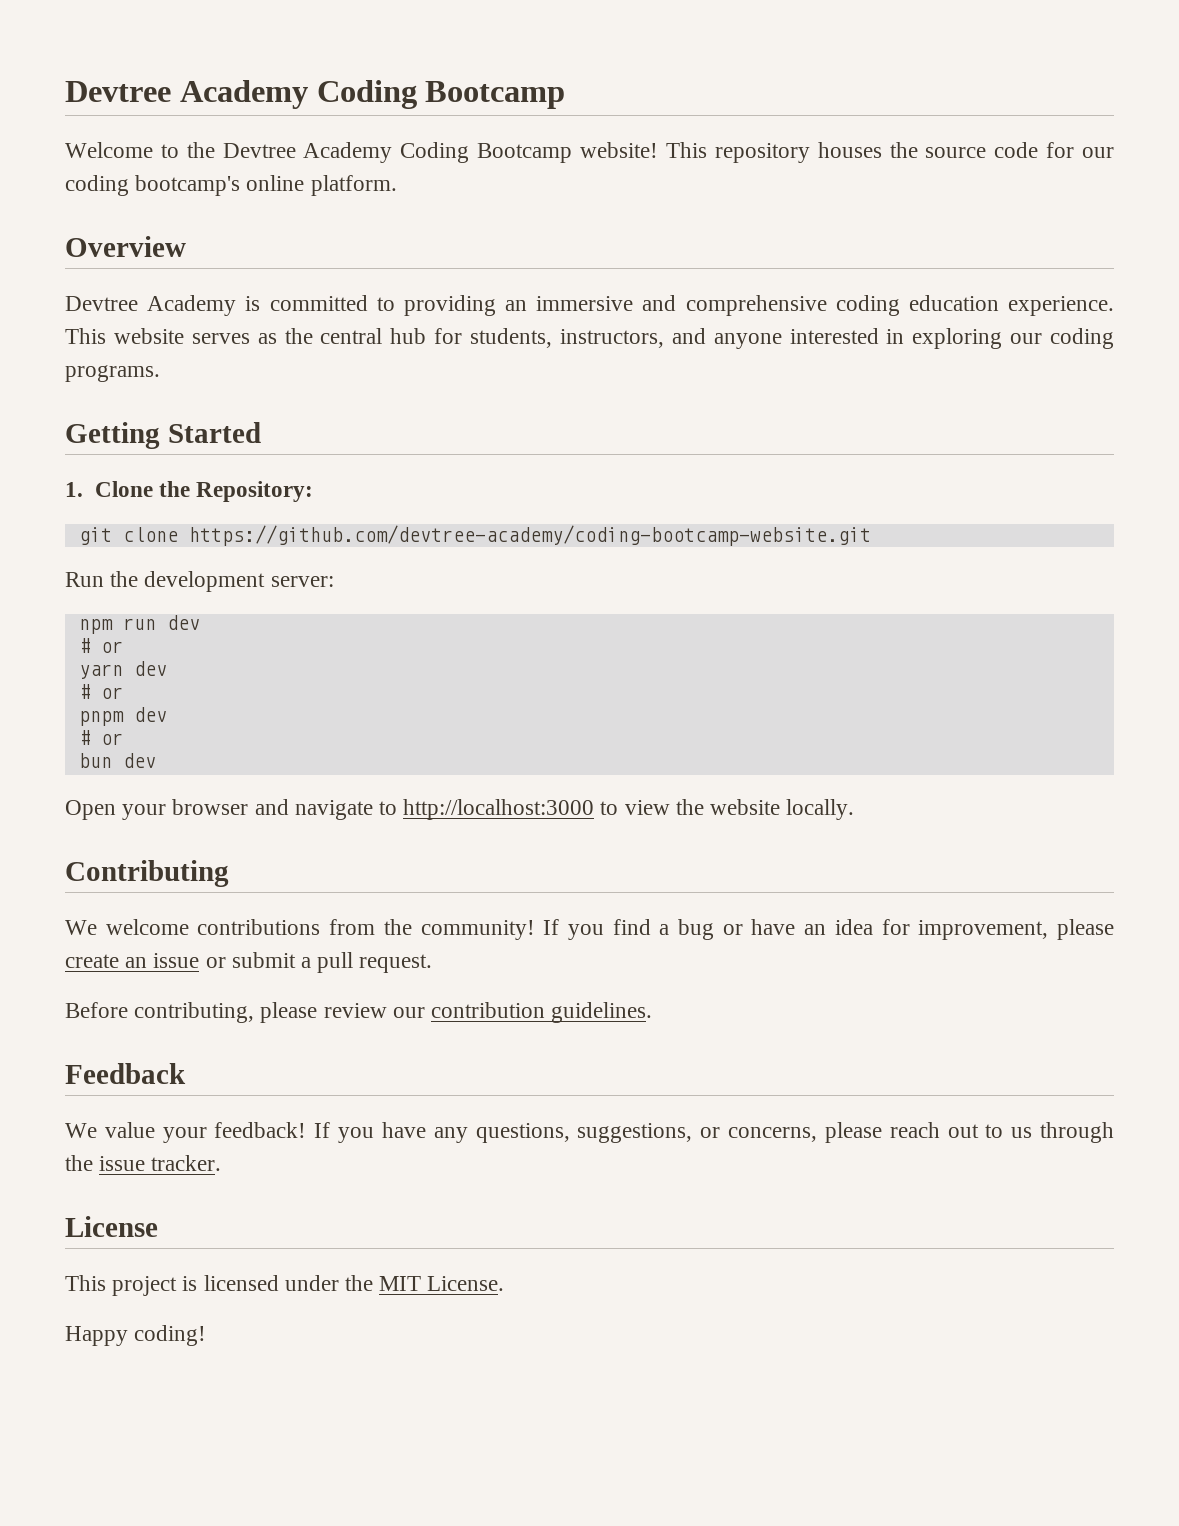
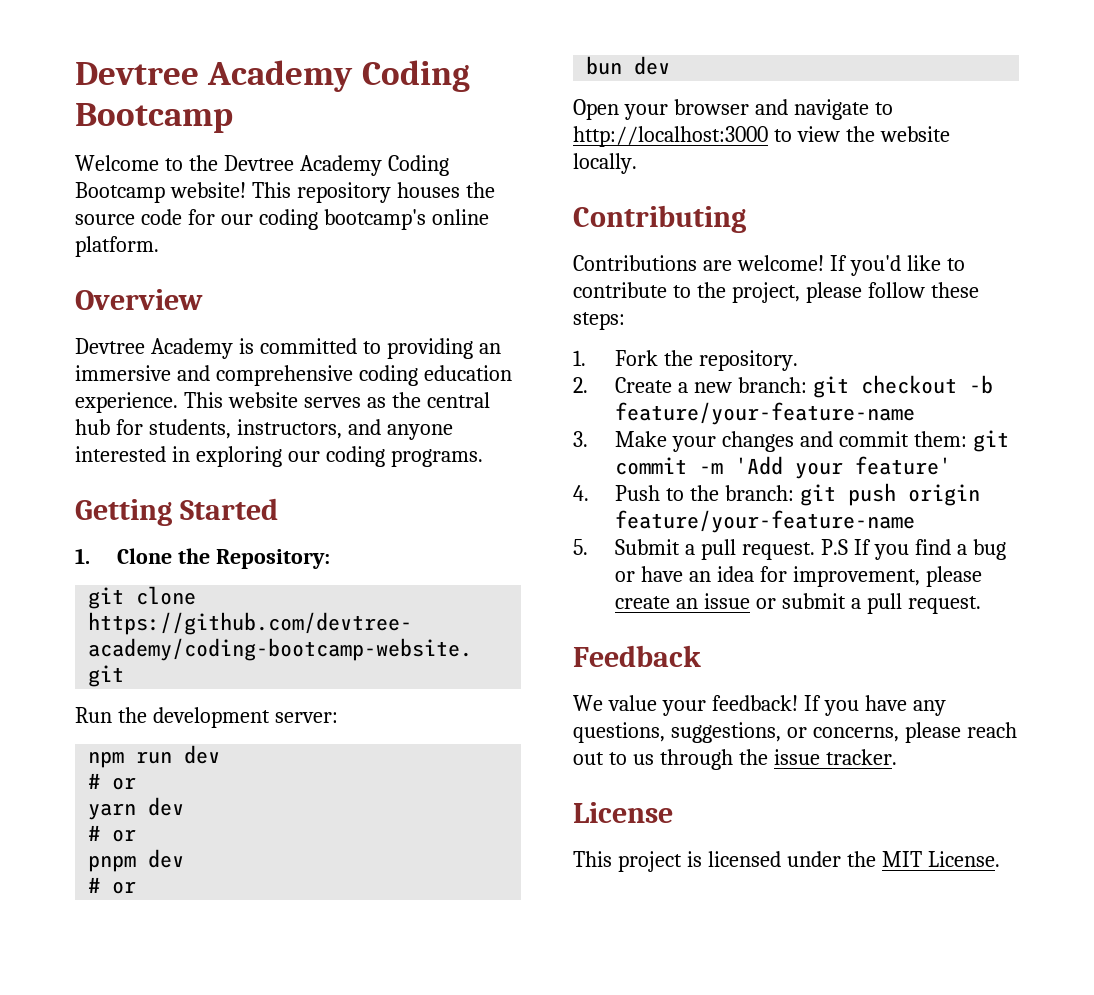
- We welcome contributions from the community! If you find a bug or have an idea for improvement, please create an issue or submit a pull request.
+ Contributions are welcome! If you'd like to contribute to the project, please follow these steps:
+ 1. Fork the repository.
+ 2. Create a new branch: git checkout -b feature/your-feature-name
+ 3. Make your changes and commit them: git commit -m 'Add your feature'
+ 4. Push to the branch: git push origin feature/your-feature-name
+ 5. Submit a pull request. P.S If you find a bug or have an idea for improvement, please create an issue or submit a pull request.
- Before contributing, please review our contribution guidelines.
- Happy coding!

